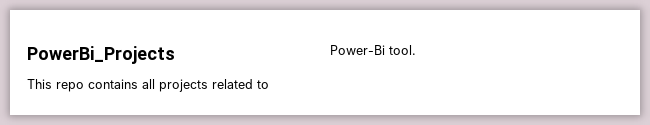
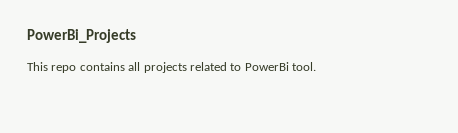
- This repo contains all projects related to Power-Bi tool.
+ This repo contains all projects related to PowerBi tool.

